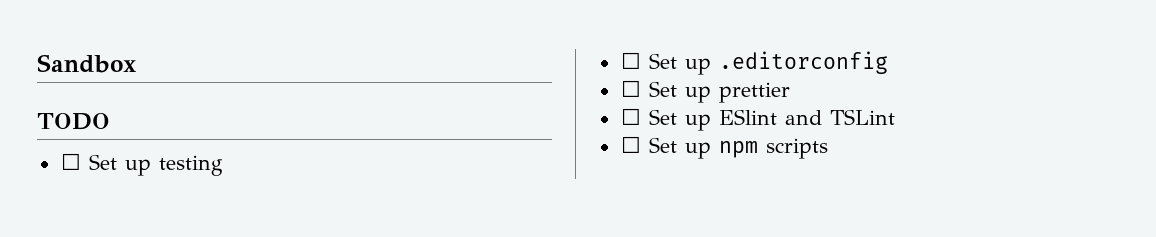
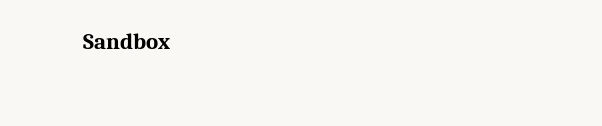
- TODO
- ☐ Set up testing
- ☐ Set up .editorconfig
- ☐ Set up prettier
- ☐ Set up ESlint and TSLint
- ☐ Set up npm scripts

